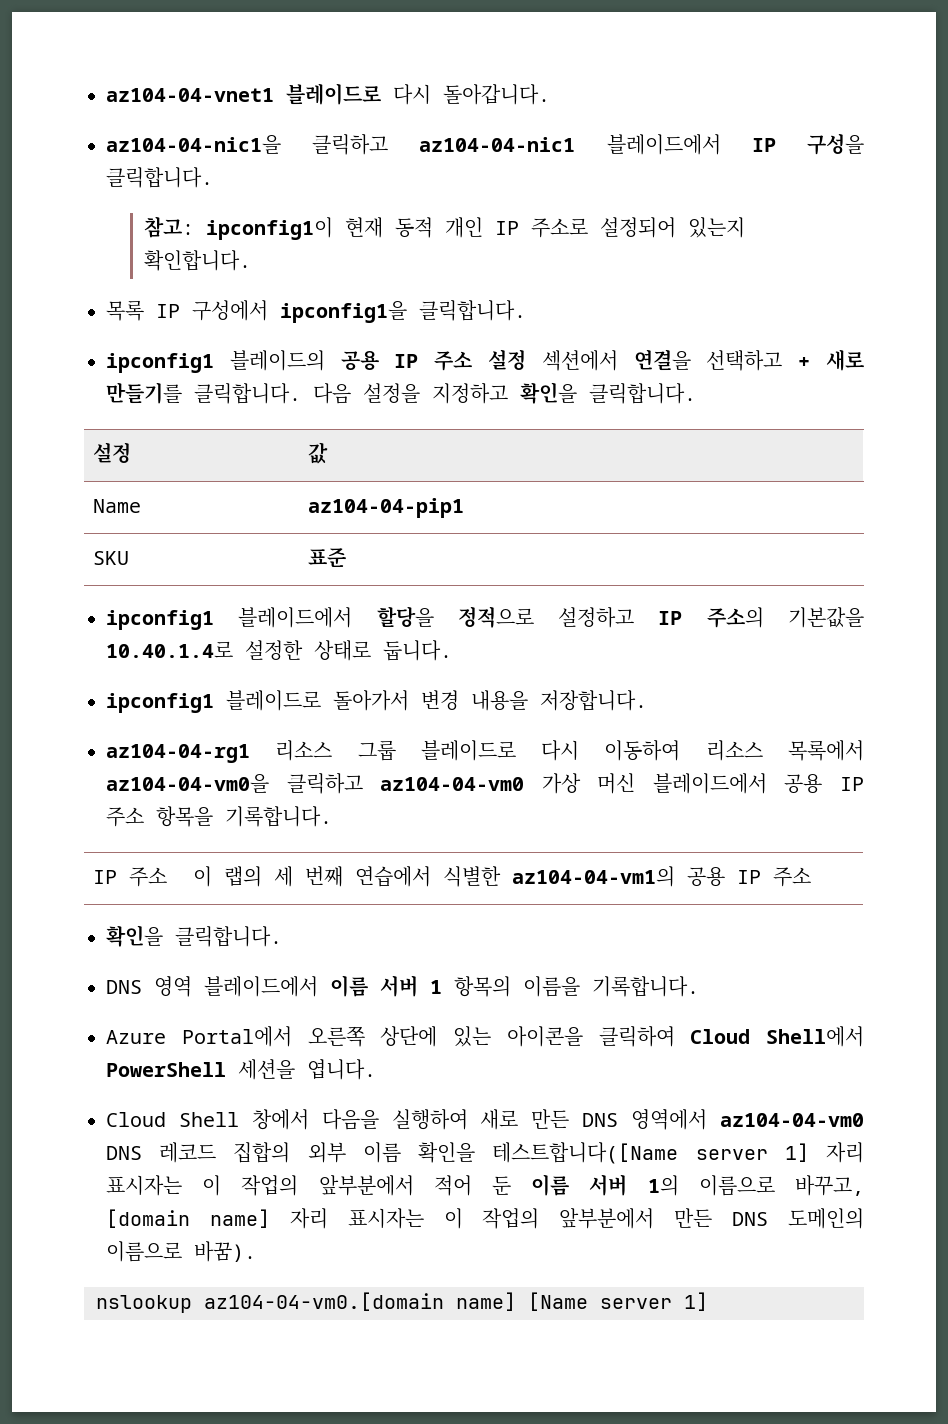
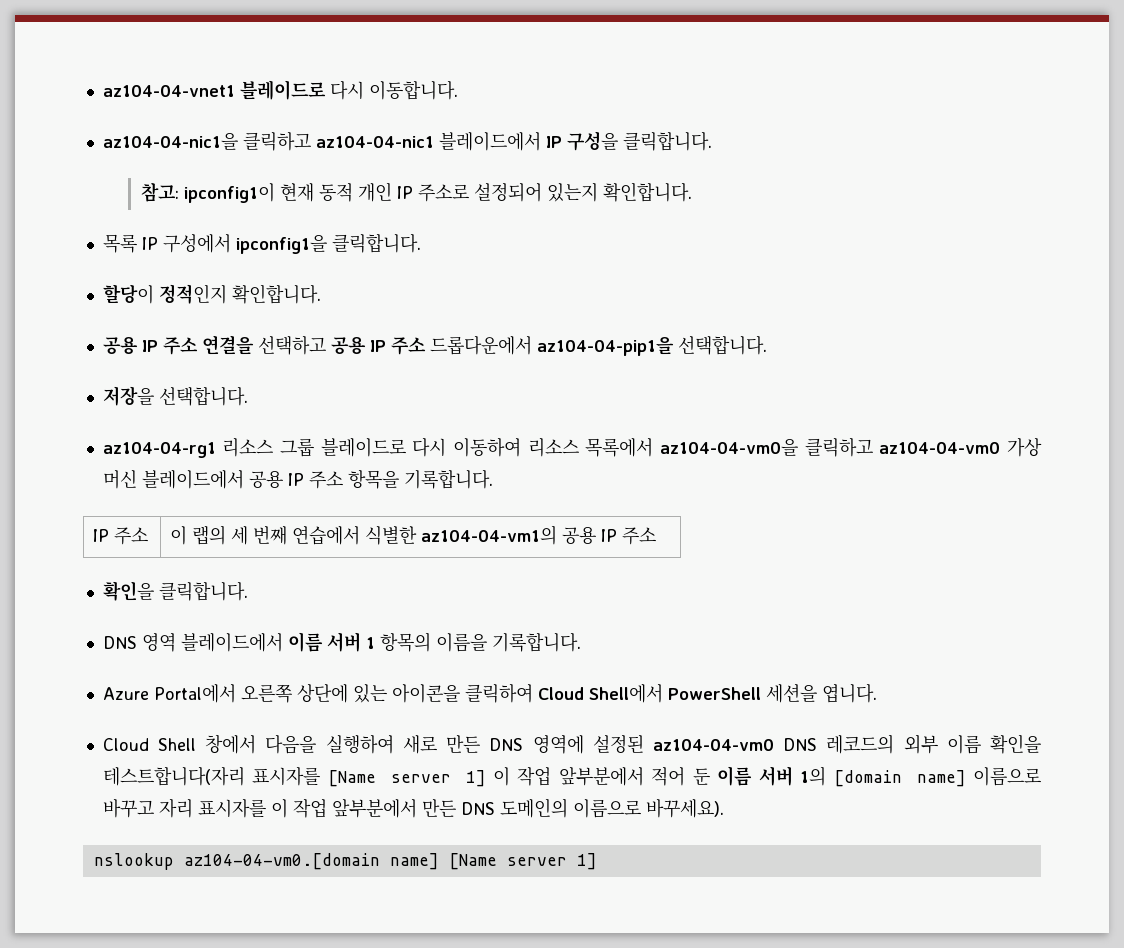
- az104-04-vnet1 블레이드로 다시 돌아갑니다.
+ az104-04-vnet1 블레이드로 다시 이동합니다.
- ipconfig1 블레이드의 공용 IP 주소 설정 섹션에서 연결을 선택하고 + 새로 만들기를 클릭합니다. 다음 설정을 지정하고 확인을 클릭합니다.
- 설정 | 값
- Name | az104-04-pip1
- SKU | 표준
- ipconfig1 블레이드에서 할당을 정적으로 설정하고 IP 주소의 기본값을 10.40.1.4로 설정한 상태로 둡니다.
- ipconfig1 블레이드로 돌아가서 변경 내용을 저장합니다.
+ 할당이 정적인지 확인합니다.
+ 공용 IP 주소 연결을 선택하고 공용 IP 주소 드롭다운에서 az104-04-pip1을 선택합니다.
+ 저장을 선택합니다.
- Cloud Shell 창에서 다음을 실행하여 새로 만든 DNS 영역에서 az104-04-vm0 DNS 레코드 집합의 외부 이름 확인을 테스트합니다([Name server 1] 자리 표시자는 이 작업의 앞부분에서 적어 둔 이름 서버 1의 이름으로 바꾸고, [domain name] 자리 표시자는 이 작업의 앞부분에서 만든 DNS 도메인의 이름으로 바꿈).
+ Cloud Shell 창에서 다음을 실행하여 새로 만든 DNS 영역에 설정된 az104-04-vm0 DNS 레코드의 외부 이름 확인을 테스트합니다(자리 표시자를 [Name server 1] 이 작업 앞부분에서 적어 둔 이름 서버 1의 [domain name] 이름으로 바꾸고 자리 표시자를 이 작업 앞부분에서 만든 DNS 도메인의 이름으로 바꾸세요).

